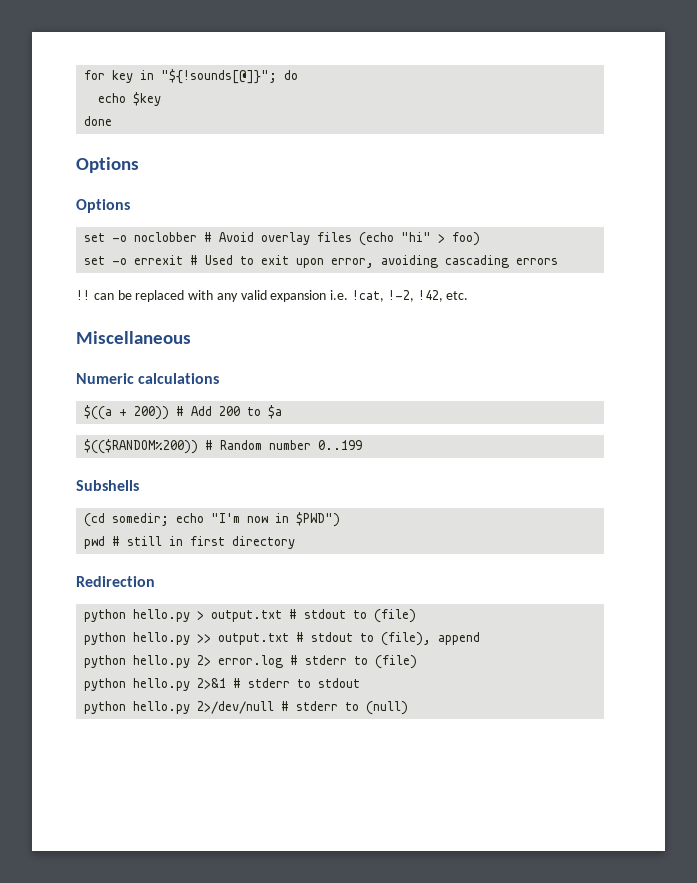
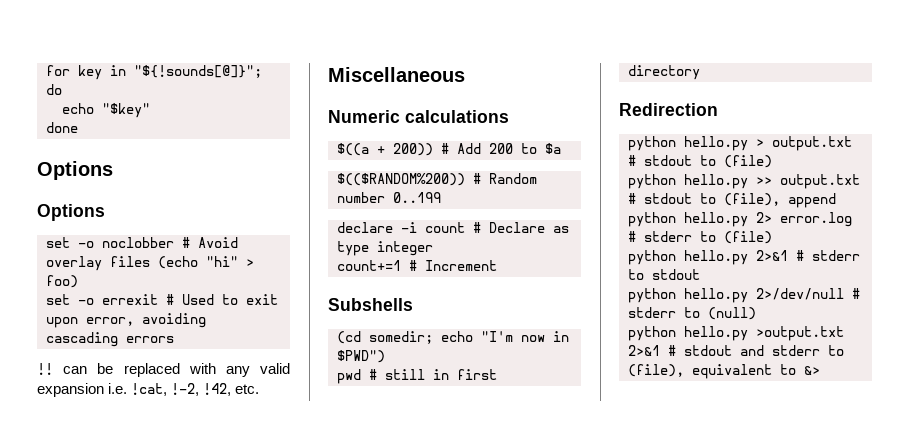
- echo $key
+ echo "$key"
+ declare -i count # Declare as type integer
+ count+=1 # Increment
+ python hello.py >output.txt 2>&1 # stdout and stderr to (file), equivalent to &>

